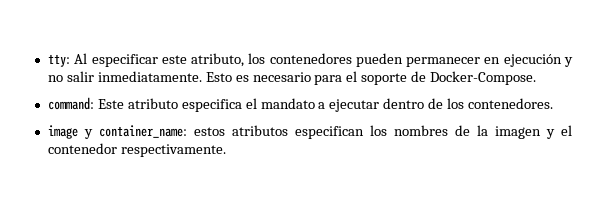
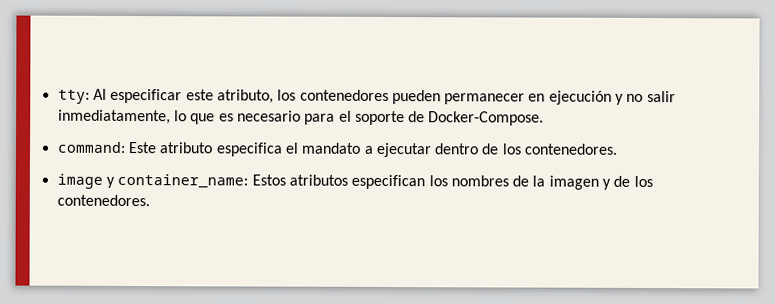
- tty: Al especificar este atributo, los contenedores pueden permanecer en ejecución y no salir inmediatamente. Esto es necesario para el soporte de Docker-Compose.
+ tty: Al especificar este atributo, los contenedores pueden permanecer en ejecución y no salir inmediatamente, lo que es necesario para el soporte de Docker-Compose.
- image y container_name: estos atributos especifican los nombres de la imagen y el contenedor respectivamente.
+ image y container_name: Estos atributos especifican los nombres de la imagen y de los contenedores.

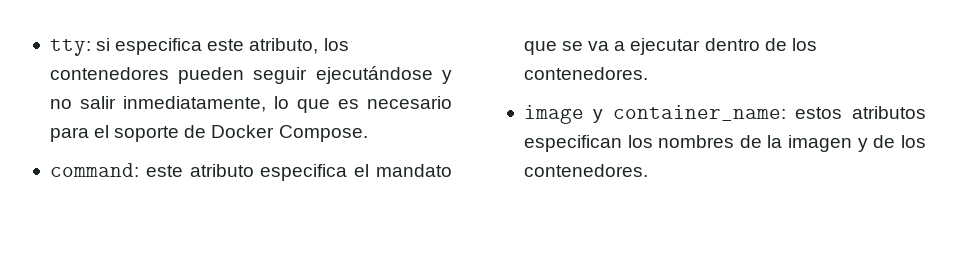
- tty: Al especificar este atributo, los contenedores pueden permanecer en ejecución y no salir inmediatamente, lo que es necesario para el soporte de Docker-Compose.
+ tty: si especifica este atributo, los contenedores pueden seguir ejecutándose y no salir inmediatamente, lo que es necesario para el soporte de Docker Compose.
- command: Este atributo especifica el mandato a ejecutar dentro de los contenedores.
+ command: este atributo especifica el mandato que se va a ejecutar dentro de los contenedores.
- image y container_name: Estos atributos especifican los nombres de la imagen y de los contenedores.
+ image y container_name: estos atributos especifican los nombres de la imagen y de los contenedores.

